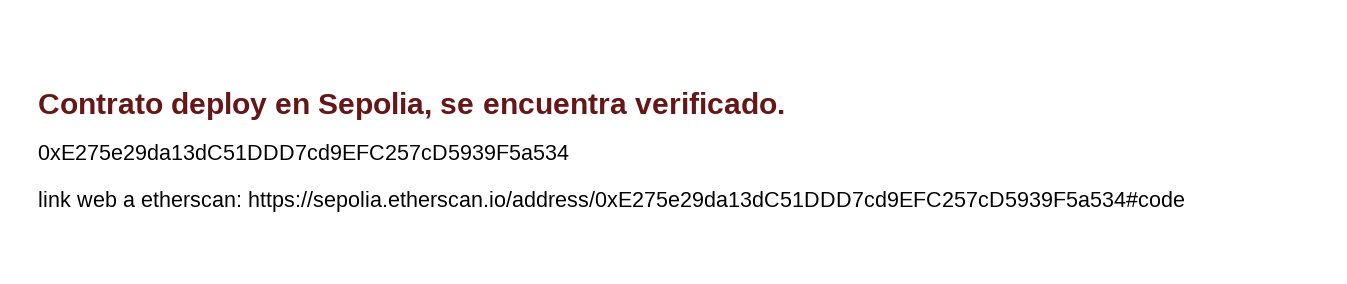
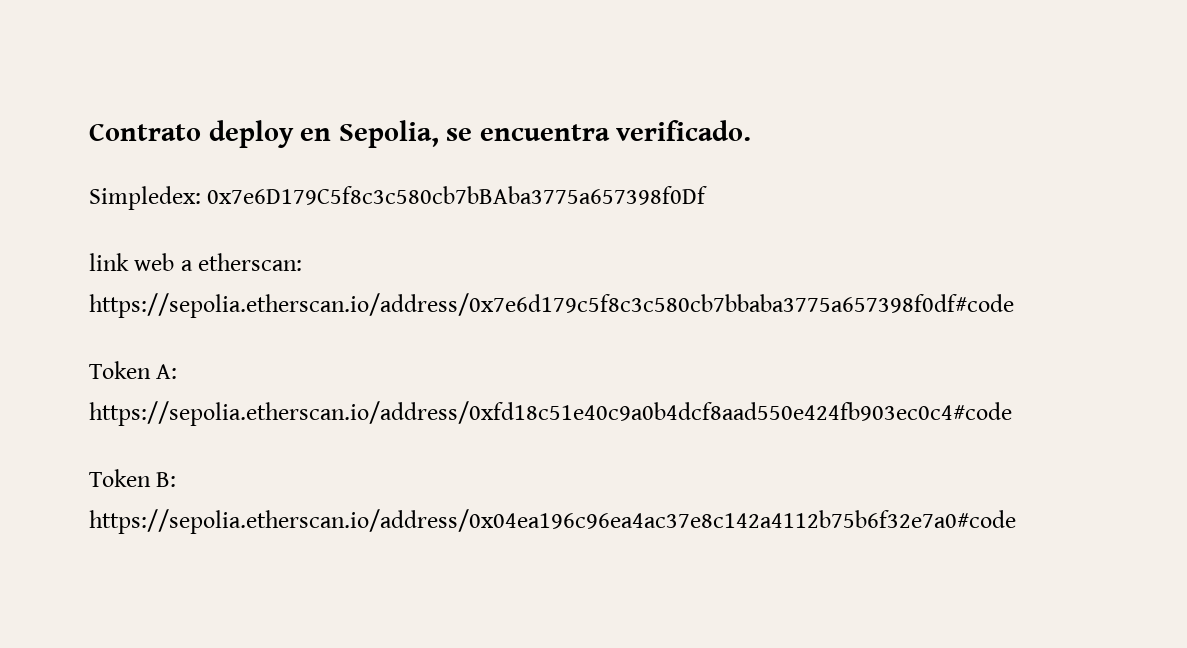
- 0xE275e29da13dC51DDD7cd9EFC257cD5939F5a534
+ Simpledex: 0x7e6D179C5f8c3c580cb7bBAba3775a657398f0Df
- link web a etherscan: https://sepolia.etherscan.io/address/0xE275e29da13dC51DDD7cd9EFC257cD5939F5a534#code
+ link web a etherscan: https://sepolia.etherscan.io/address/0x7e6d179c5f8c3c580cb7bbaba3775a657398f0df#code
+ Token A: https://sepolia.etherscan.io/address/0xfd18c51e40c9a0b4dcf8aad550e424fb903ec0c4#code
+ Token B: https://sepolia.etherscan.io/address/0x04ea196c96ea4ac37e8c142a4112b75b6f32e7a0#code

